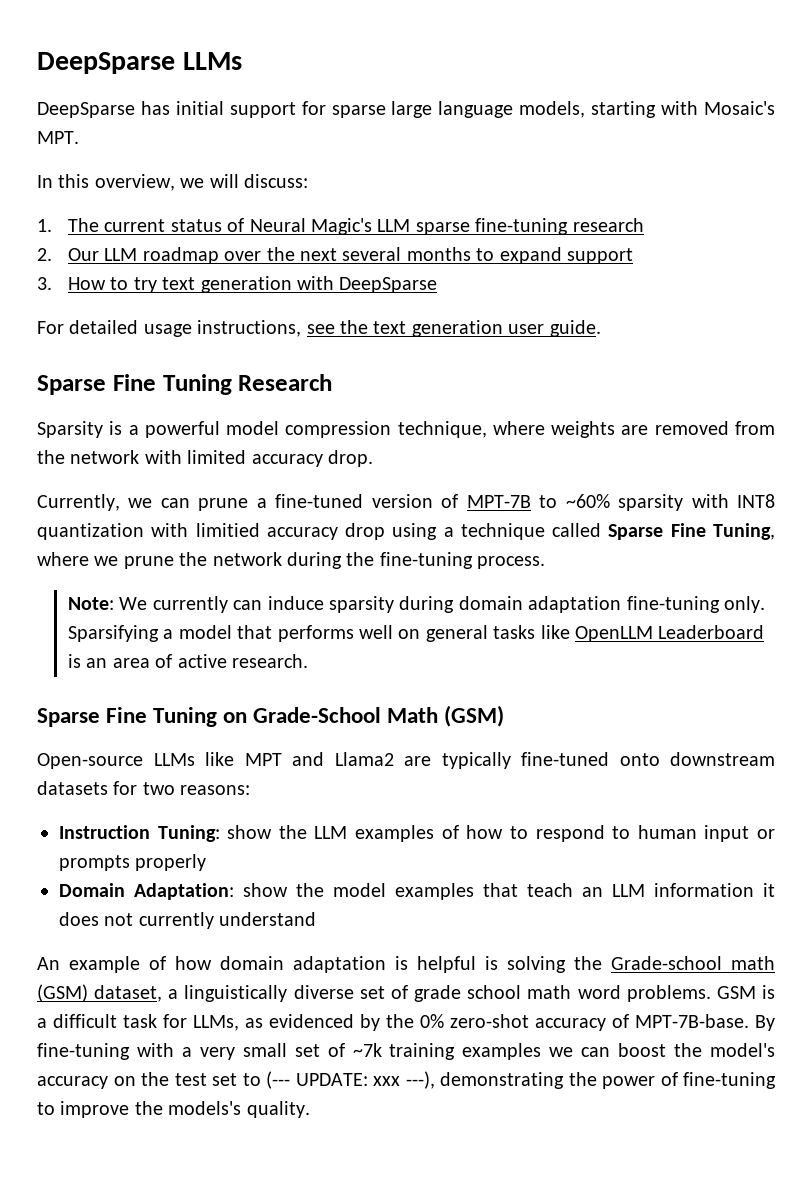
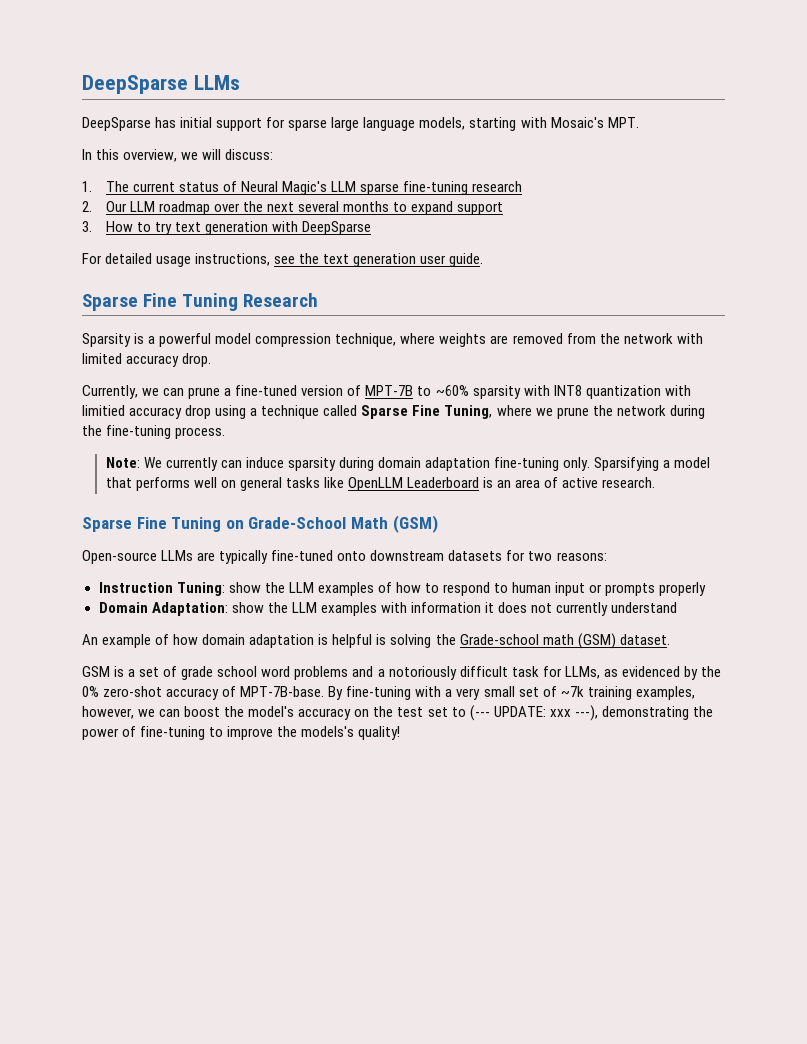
- Open-source LLMs like MPT and Llama2 are typically fine-tuned onto downstream datasets for two reasons:
+ Open-source LLMs are typically fine-tuned onto downstream datasets for two reasons:
- Domain Adaptation: show the model examples that teach an LLM information it does not currently understand
+ Domain Adaptation: show the LLM examples with information it does not currently understand
- An example of how domain adaptation is helpful is solving the Grade-school math (GSM) dataset, a linguistically diverse set of grade school math word problems. GSM is a difficult task for LLMs, as evidenced by the 0% zero-shot accuracy of MPT-7B-base.
+ An example of how domain adaptation is helpful is solving the Grade-school math (GSM) dataset.
+ GSM is a set of grade school word problems and a notoriously difficult task for LLMs, as evidenced by the 0% zero-shot accuracy of MPT-7B-base.
- By fine-tuning with a very small set of ~7k training examples we can boost the model's accuracy on the test set to (--- UPDATE: xxx ---), demonstrating the power of fine-tuning to improve the models's quality.
+ By fine-tuning with a very small set of ~7k training examples, however, we can boost the model's accuracy on the test set to (--- UPDATE: xxx ---), demonstrating the power of fine-tuning to improve the models's quality!

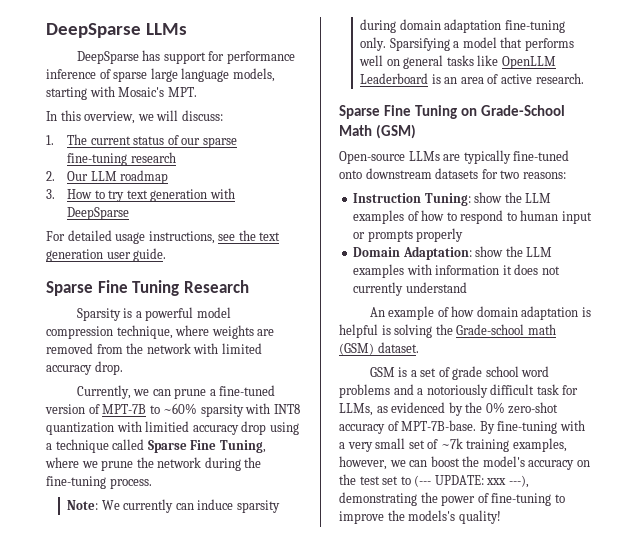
- DeepSparse has initial support for sparse large language models, starting with Mosaic's MPT.
+ DeepSparse has support for performance inference of sparse large language models, starting with Mosaic's MPT.
- 1. The current status of Neural Magic's LLM sparse fine-tuning research
+ 1. The current status of our sparse fine-tuning research
- 2. Our LLM roadmap over the next several months to expand support
+ 2. Our LLM roadmap

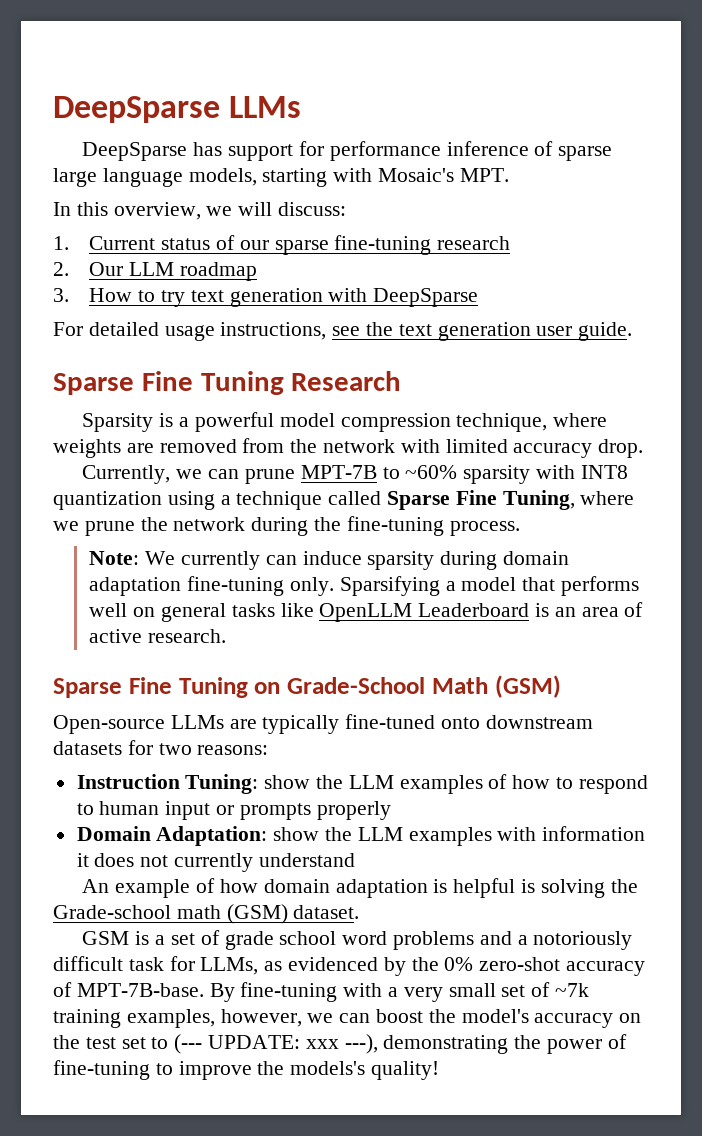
- 1. The current status of our sparse fine-tuning research
+ 1. Current status of our sparse fine-tuning research
- Currently, we can prune a fine-tuned version of MPT-7B to ~60% sparsity with INT8 quantization with limitied accuracy drop using a technique called Sparse Fine Tuning, where we prune the network during the fine-tuning process.
+ Currently, we can prune MPT-7B to ~60% sparsity with INT8 quantization using a technique called Sparse Fine Tuning, where we prune the network during the fine-tuning process.

